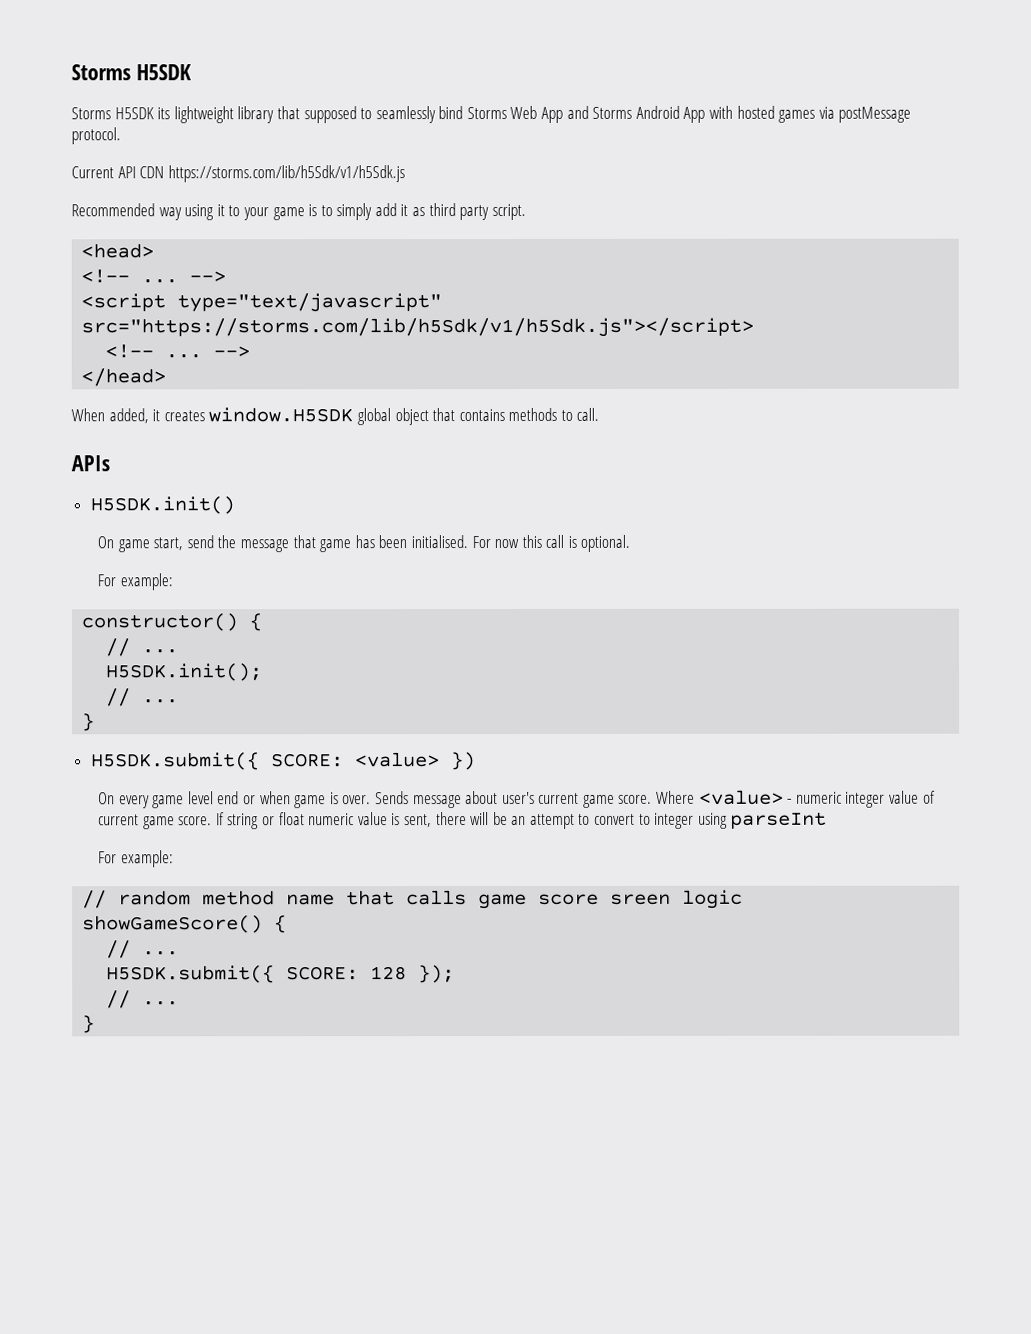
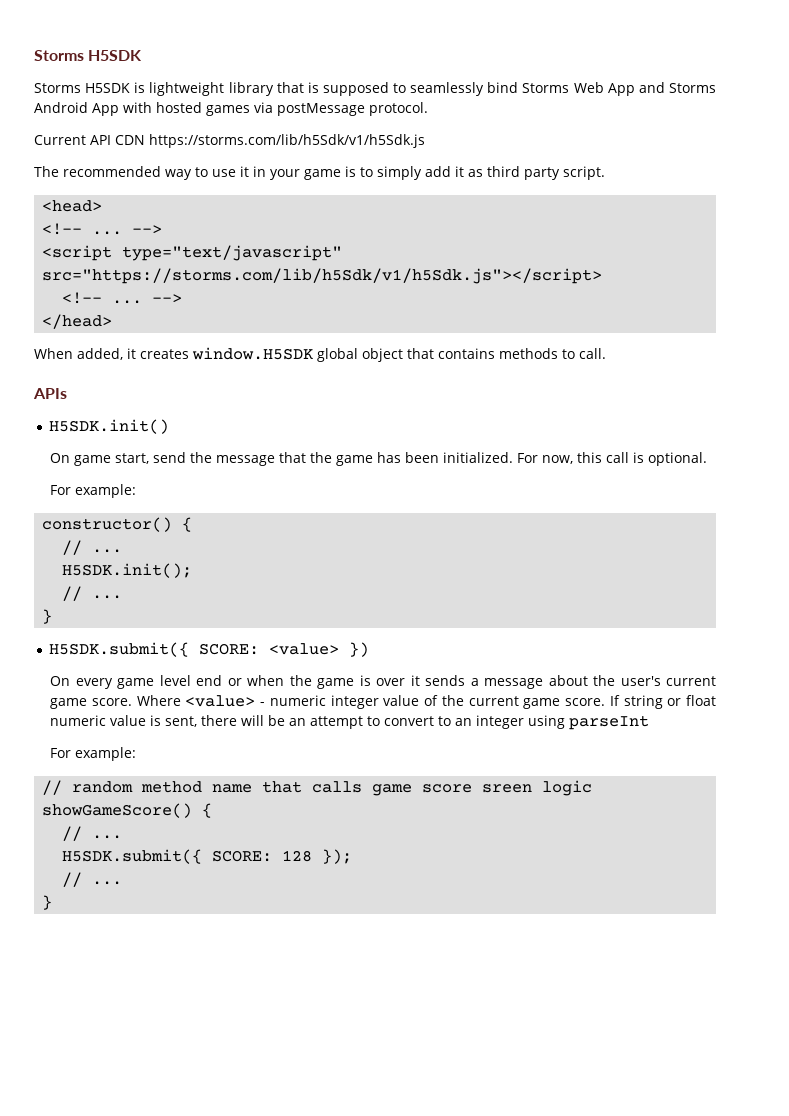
- Storms H5SDK its lightweight library that supposed to seamlessly bind Storms Web App and Storms Android App with hosted games via postMessage protocol.
+ Storms H5SDK is lightweight library that is supposed to seamlessly bind Storms Web App and Storms Android App with hosted games via postMessage protocol.
- Recommended way using it to your game is to simply add it as third party script.
+ The recommended way to use it in your game is to simply add it as third party script.
- On game start, send the message that game has been initialised. For now this call is optional.
+ On game start, send the message that the game has been initialized. For now, this call is optional.
- On every game level end or when game is over. Sends message about user's current game score.
+ On every game level end or when the game is over it sends a message about the user's current game score.
- Where <value> - numeric integer value of current game score.
+ Where <value> - numeric integer value of the current game score.
- If string or float numeric value is sent, there will be an attempt to convert to integer using parseInt
+ If string or float numeric value is sent, there will be an attempt to convert to an integer using parseInt

